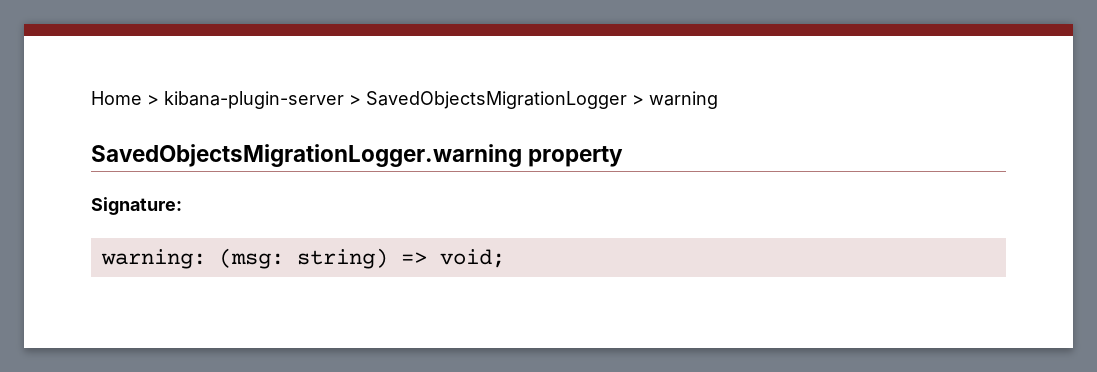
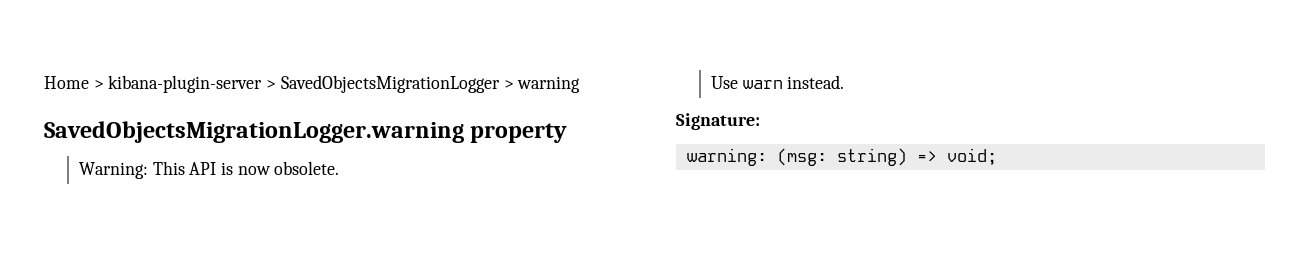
+ Warning: This API is now obsolete.
+ Use warn instead.

